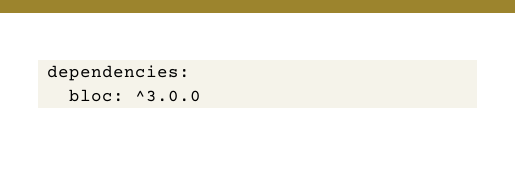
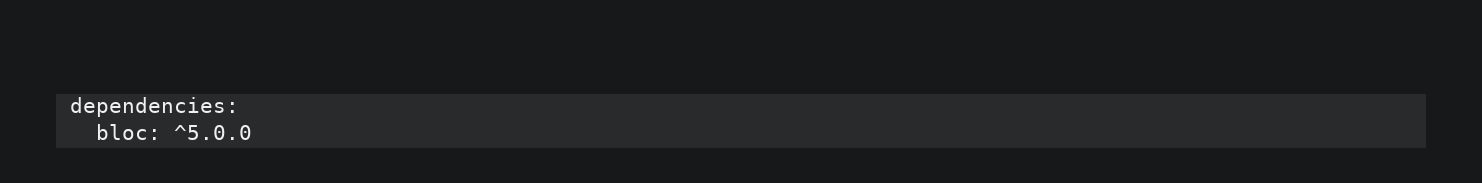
- bloc: ^3.0.0
+ bloc: ^5.0.0

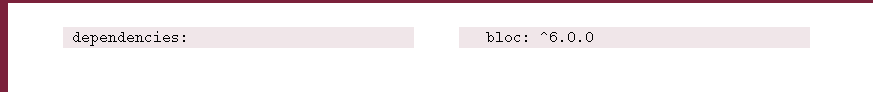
- bloc: ^5.0.0
+ bloc: ^6.0.0

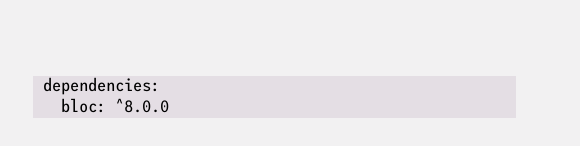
- bloc: ^6.0.0
+ bloc: ^8.0.0

